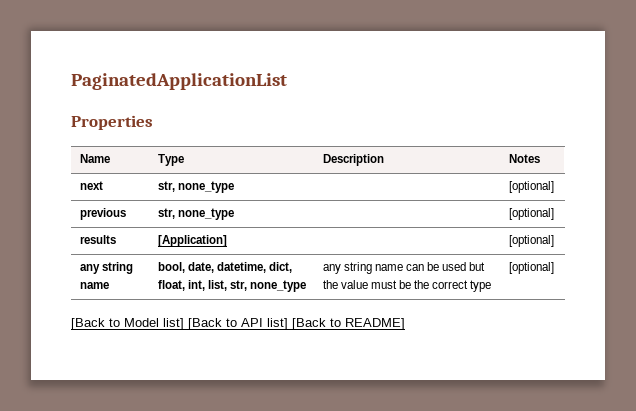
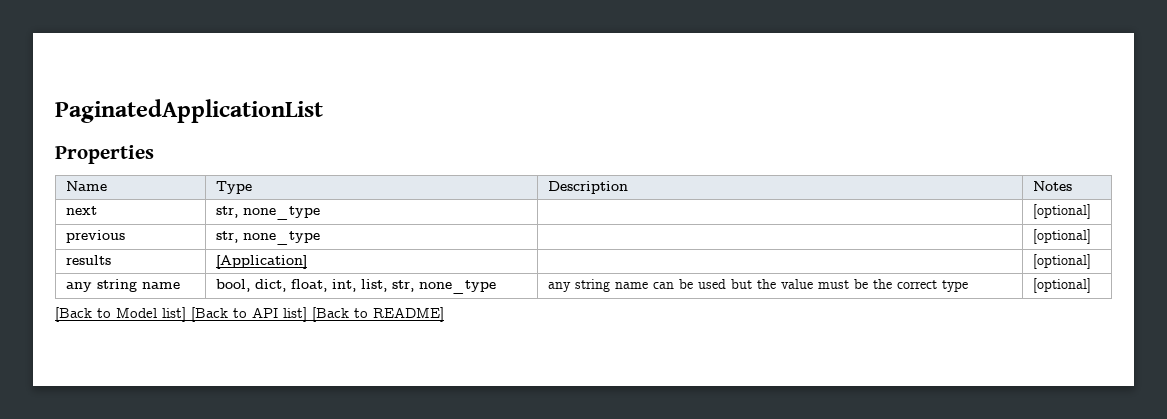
- any string name | bool, date, datetime, dict, float, int, list, str, none_type | any string name can be used but the value must be the correct type | [optional]
+ any string name | bool, dict, float, int, list, str, none_type | any string name can be used but the value must be the correct type | [optional]

